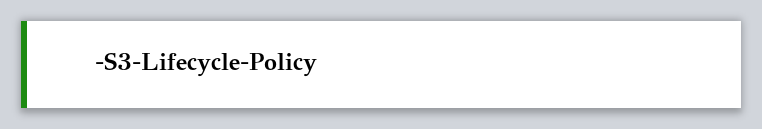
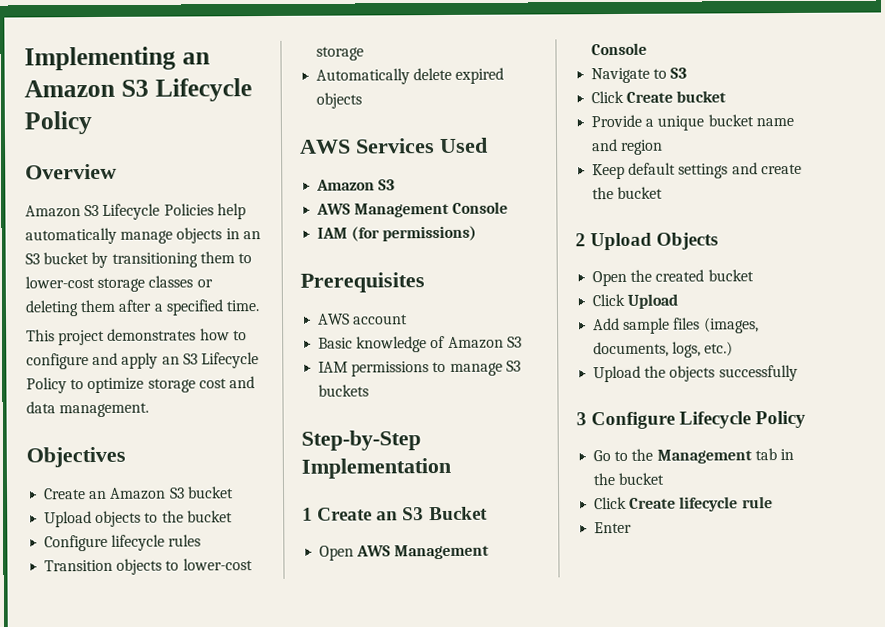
- -S3-Lifecycle-Policy
+ Implementing an Amazon S3 Lifecycle Policy
+ Overview
+ Amazon S3 Lifecycle Policies help automatically manage objects in an S3 bucket by transitioning them to lower-cost storage classes or deleting them after a specified time.
+ This project demonstrates how to configure and apply an S3 Lifecycle Policy to optimize storage cost and data management.
+ Objectives
+ Create an Amazon S3 bucket
+ Upload objects to the bucket
+ Configure lifecycle rules
+ Transition objects to lower-cost storage
+ Automatically delete expired objects
+ AWS Services Used
+ Amazon S3
+ AWS Management Console
+ IAM (for permissions)
+ Prerequisites
+ AWS account
+ Basic knowledge of Amazon S3
+ IAM permissions to manage S3 buckets
+ Step-by-Step Implementation
+ 1 Create an S3 Bucket
+ Open AWS Management Console
+ Navigate to S3
+ Click Create bucket
+ Provide a unique bucket name and region
+ Keep default settings and create the bucket
+ 2 Upload Objects
+ Open the created bucket
+ Click Upload
+ Add sample files (images, documents, logs, etc.)
+ Upload the objects successfully
+ 3 Configure Lifecycle Policy
+ Go to the Management tab in the bucket
+ Click Create lifecycle rule
+ Enter

